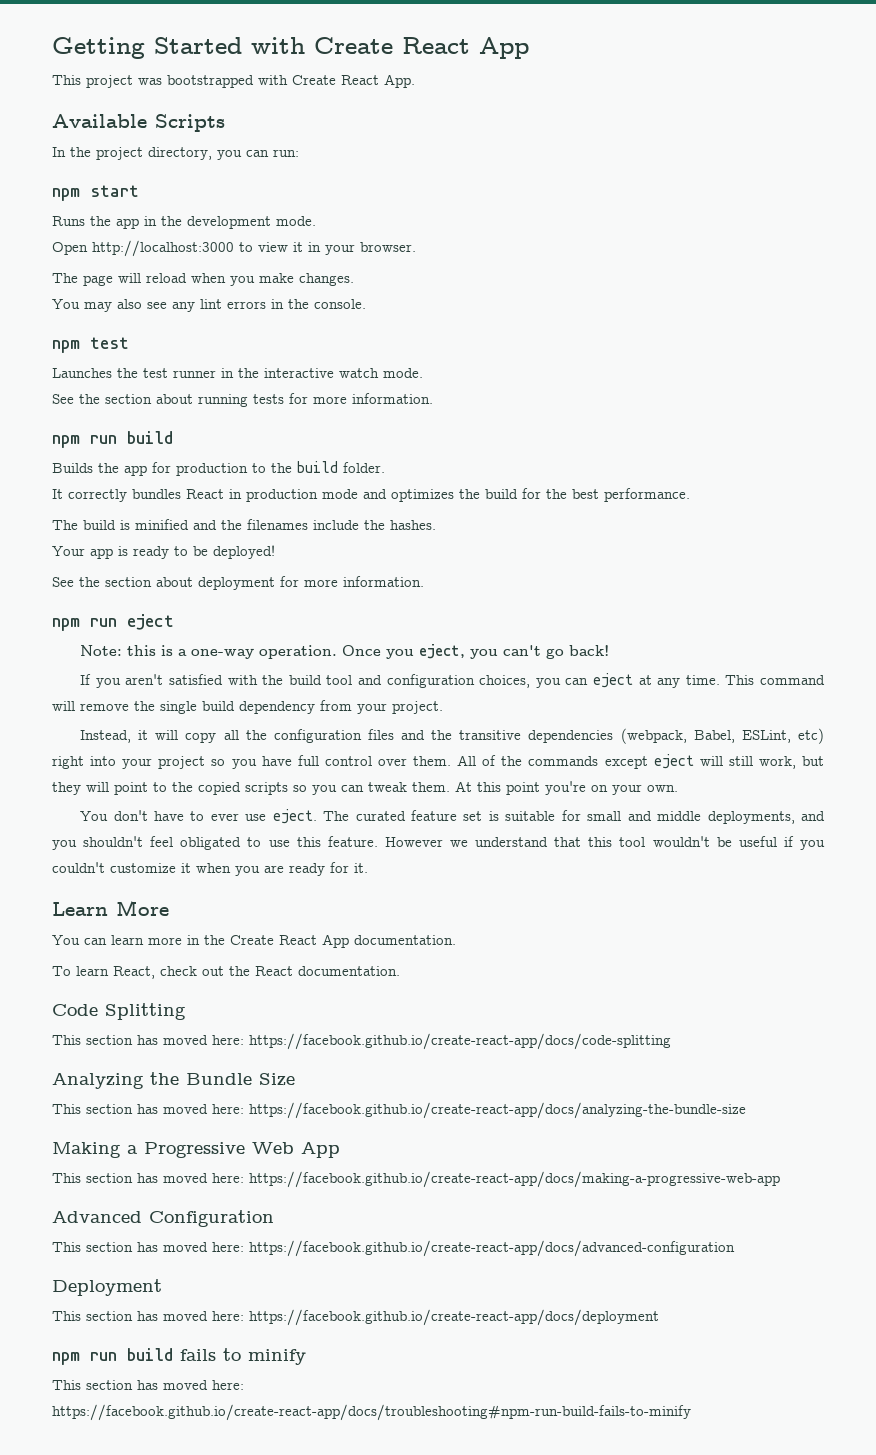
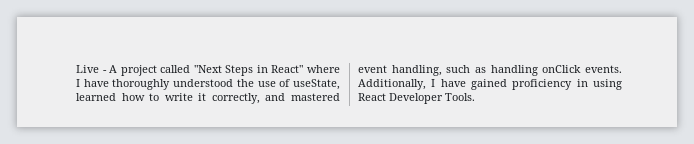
- Getting Started with Create React App
- This project was bootstrapped with Create React App.
- Available Scripts
- In the project directory, you can run:
- npm start
- Runs the app in the development mode.
- Open http://localhost:3000 to view it in your browser.
- The page will reload when you make changes.
- You may also see any lint errors in the console.
- npm test
- Launches the test runner in the interactive watch mode.
- See the section about running tests for more information.
- npm run build
- Builds the app for production to the build folder.
- It correctly bundles React in production mode and optimizes the build for the best performance.
- The build is minified and the filenames include the hashes.
- Your app is ready to be deployed!
- See the section about deployment for more information.
- npm run eject
- Note: this is a one-way operation. Once you eject, you can't go back!
- If you aren't satisfied with the build tool and configuration choices, you can eject at any time. This command will remove the single build dependency from your project.
- Instead, it will copy all the configuration files and the transitive dependencies (webpack, Babel, ESLint, etc) right into your project so you have full control over them. All of the commands except eject will still work, but they will point to the copied scripts so you can tweak them. At this point you're on your own.
- You don't have to ever use eject. The curated feature set is suitable for small and middle deployments, and you shouldn't feel obligated to use this feature. However we understand that this tool wouldn't be useful if you couldn't customize it when you are ready for it.
- Learn More
- You can learn more in the Create React App documentation.
- To learn React, check out the React documentation.
- Code Splitting
- This section has moved here: https://facebook.github.io/create-react-app/docs/code-splitting
- Analyzing the Bundle Size
- This section has moved here: https://facebook.github.io/create-react-app/docs/analyzing-the-bundle-size
- Making a Progressive Web App
- This section has moved here: https://facebook.github.io/create-react-app/docs/making-a-progressive-web-app
- Advanced Configuration
- This section has moved here: https://facebook.github.io/create-react-app/docs/advanced-configuration
- Deployment
- This section has moved here: https://facebook.github.io/create-react-app/docs/deployment
- npm run build fails to minify
- This section has moved here: https://facebook.github.io/create-react-app/docs/troubleshooting#npm-run-build-fails-to-minify
+ Live - A project called "Next Steps in React" where I have thoroughly understood the use of useState, learned how to write it correctly, and mastered event handling, such as handling onClick events. Additionally, I have gained proficiency in using React Developer Tools.

